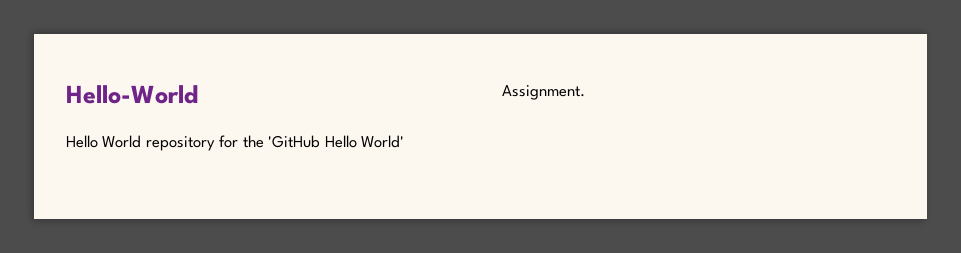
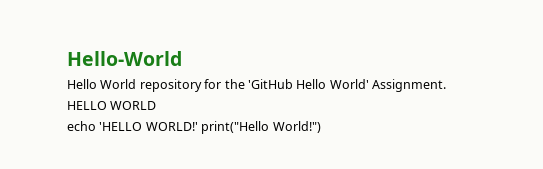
+ HELLO WORLD
+ echo 'HELLO WORLD!' print("Hello World!")

